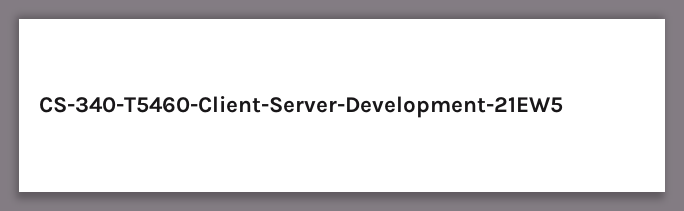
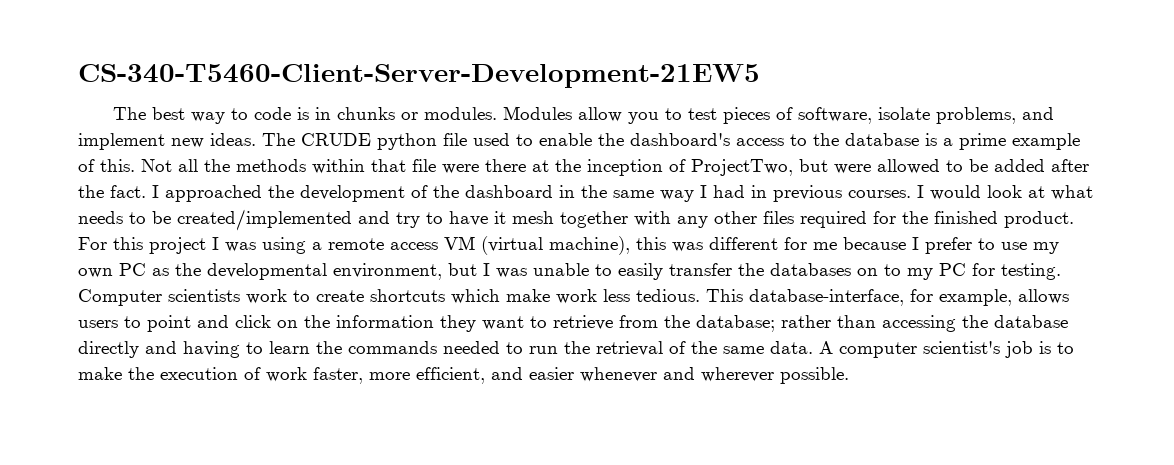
+ The best way to code is in chunks or modules. Modules allow you to test pieces of software, isolate problems, and implement new ideas. The CRUDE python file used to enable the dashboard's access to the database is a prime example of this. Not all the methods within that file were there at the inception of ProjectTwo, but were allowed to be added after the fact. I approached the development of the dashboard in the same way I had in previous courses. I would look at what needs to be created/implemented and try to have it mesh together with any other files required for the finished product. For this project I was using a remote access VM (virtual machine), this was different for me because I prefer to use my own PC as the developmental environment, but I was unable to easily transfer the databases on to my PC for testing. Computer scientists work to create shortcuts which make work less tedious. This database-interface, for example, allows users to point and click on the information they want to retrieve from the database; rather than accessing the database directly and having to learn the commands needed to run the retrieval of the same data. A computer scientist's job is to make the execution of work faster, more efficient, and easier whenever and wherever possible.

